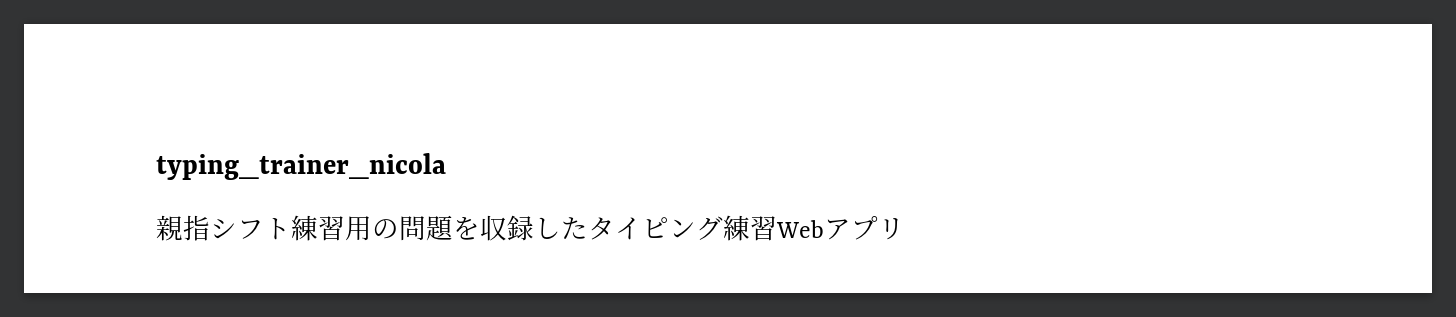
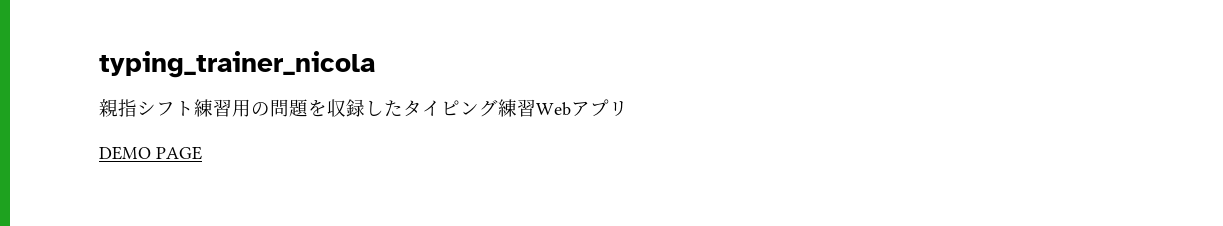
+ DEMO PAGE

